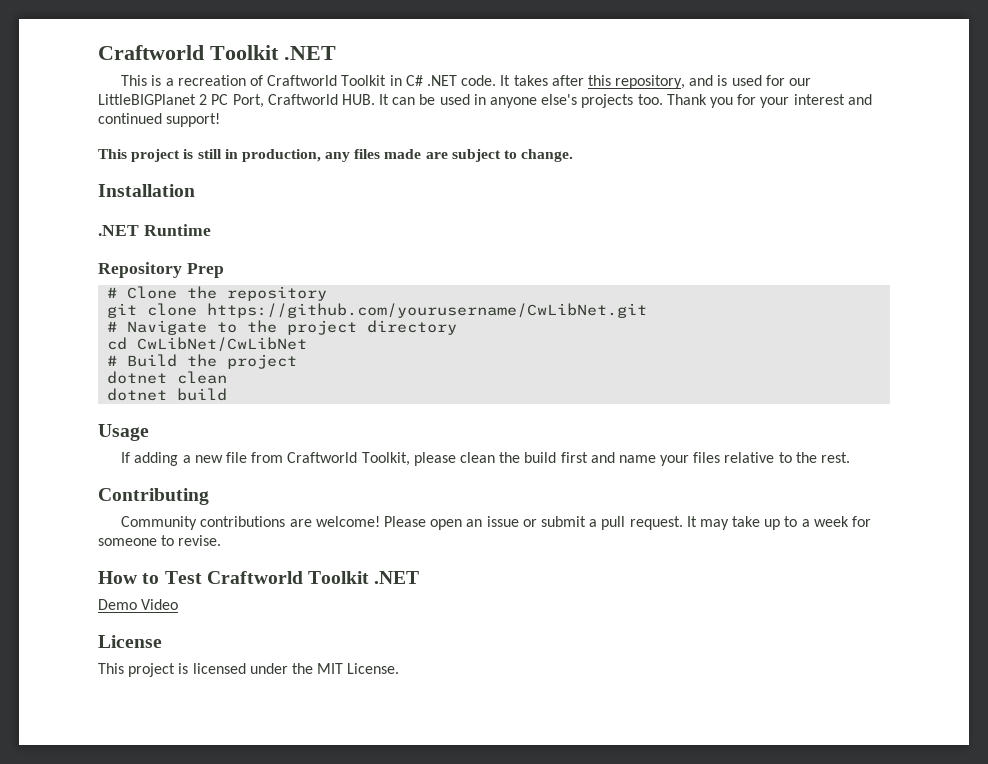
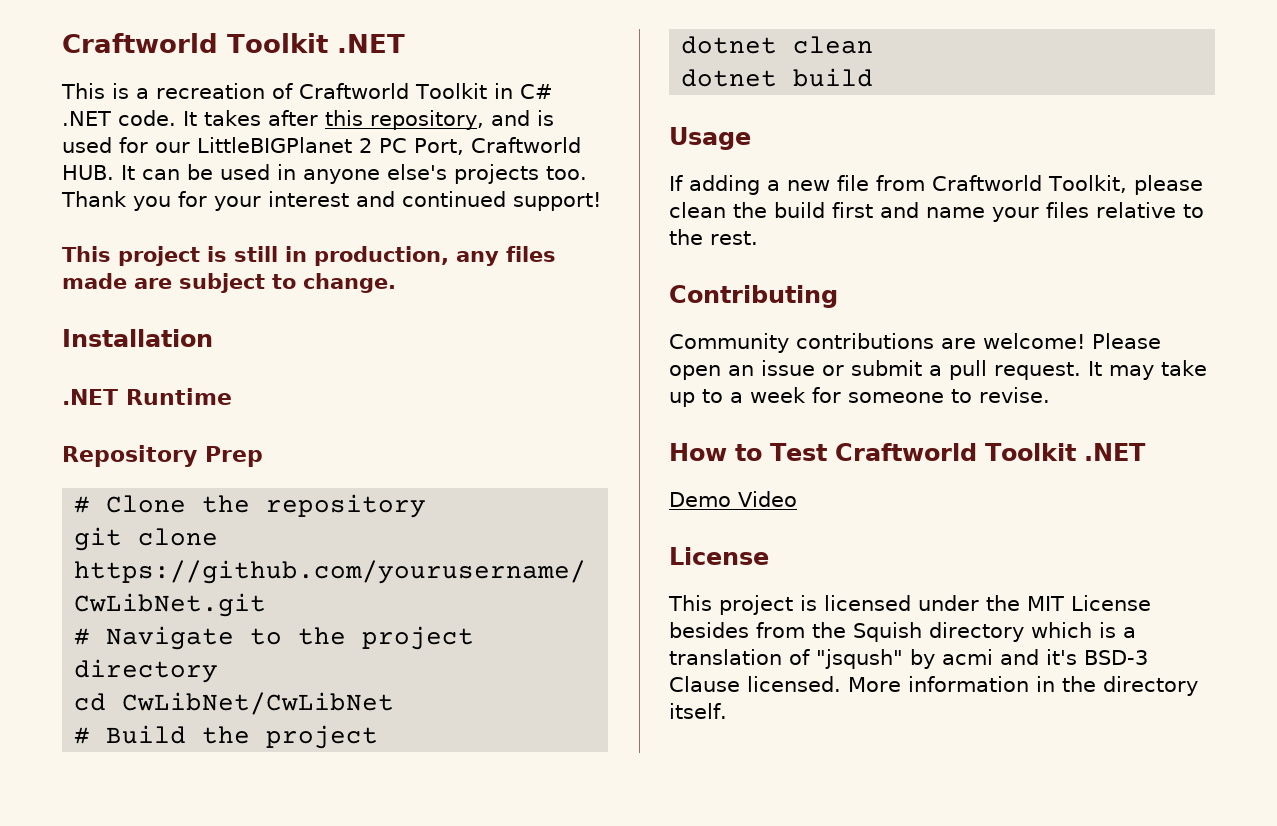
- This project is licensed under the MIT License.
+ This project is licensed under the MIT License besides from the Squish directory which is a translation of "jsqush" by acmi and it's BSD-3 Clause licensed. More information in the directory itself.

